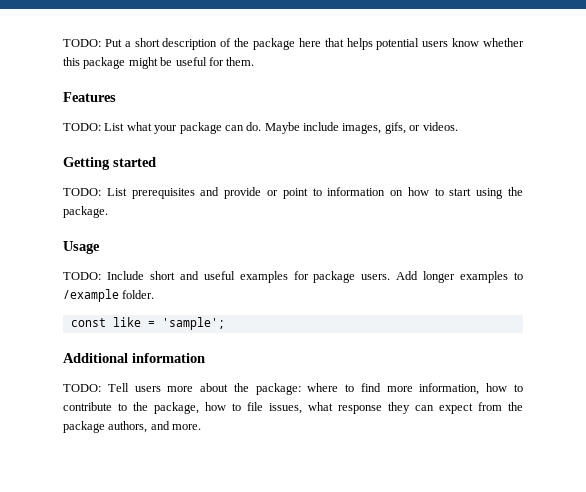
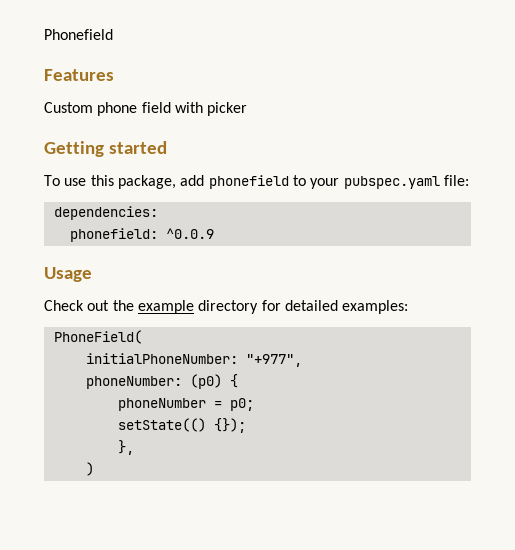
- TODO: Put a short description of the package here that helps potential users know whether this package might be useful for them.
+ Phonefield
  Features
- TODO: List what your package can do. Maybe include images, gifs, or videos.
+ Custom phone field with picker
  Getting started
- TODO: List prerequisites and provide or point to information on how to start using the package.
+ To use this package, add phonefield to your pubspec.yaml file:
+ dependencies:
+ phonefield: ^0.0.9
  Usage
- TODO: Include short and useful examples for package users. Add longer examples to /example folder.
- const like = 'sample';
- Additional information
- TODO: Tell users more about the package: where to find more information, how to contribute to the package, how to file issues, what response they can expect from the package authors, and more.
+ Check out the example directory for detailed examples:
+ PhoneField(
+ initialPhoneNumber: "+977",
+ phoneNumber: (p0) {
+ phoneNumber = p0;
+ setState(() {});
+ },
+ )

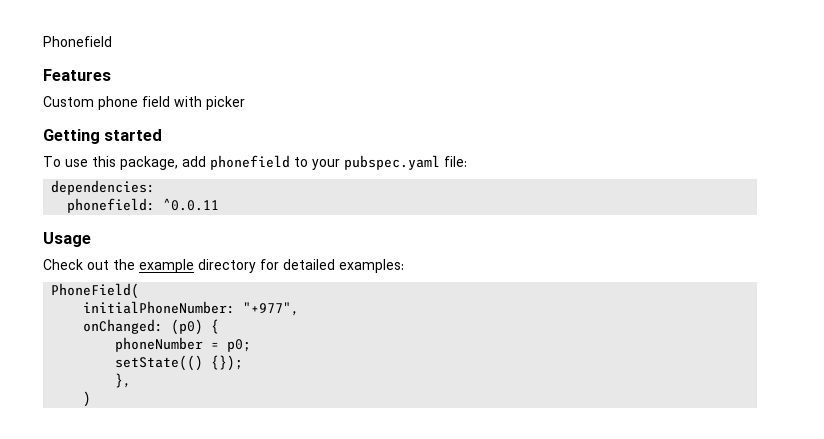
- phonefield: ^0.0.9
+ phonefield: ^0.0.11
- phoneNumber: (p0) {
+ onChanged: (p0) {

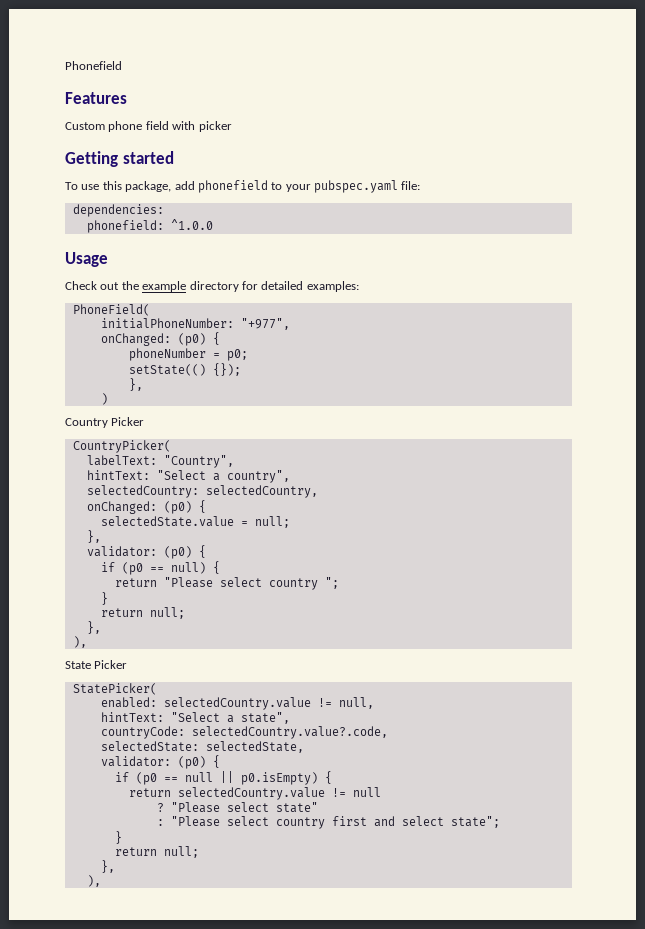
- phonefield: ^0.0.11
+ phonefield: ^1.0.0
+ Country Picker
+ CountryPicker(
+ labelText: "Country",
+ hintText: "Select a country",
+ selectedCountry: selectedCountry,
+ onChanged: (p0) {
+ selectedState.value = null;
+ },
+ validator: (p0) {
+ if (p0 == null) {
+ return "Please select country ";
+ }
+ return null;
+ },
+ ),
+ State Picker
+ StatePicker(
+ enabled: selectedCountry.value != null,
+ hintText: "Select a state",
+ countryCode: selectedCountry.value?.code,
+ selectedState: selectedState,
+ validator: (p0) {
+ if (p0 == null || p0.isEmpty) {
+ return selectedCountry.value != null
+ ? "Please select state"
+ : "Please select country first and select state";
+ }
+ return null;
+ },
+ ),

